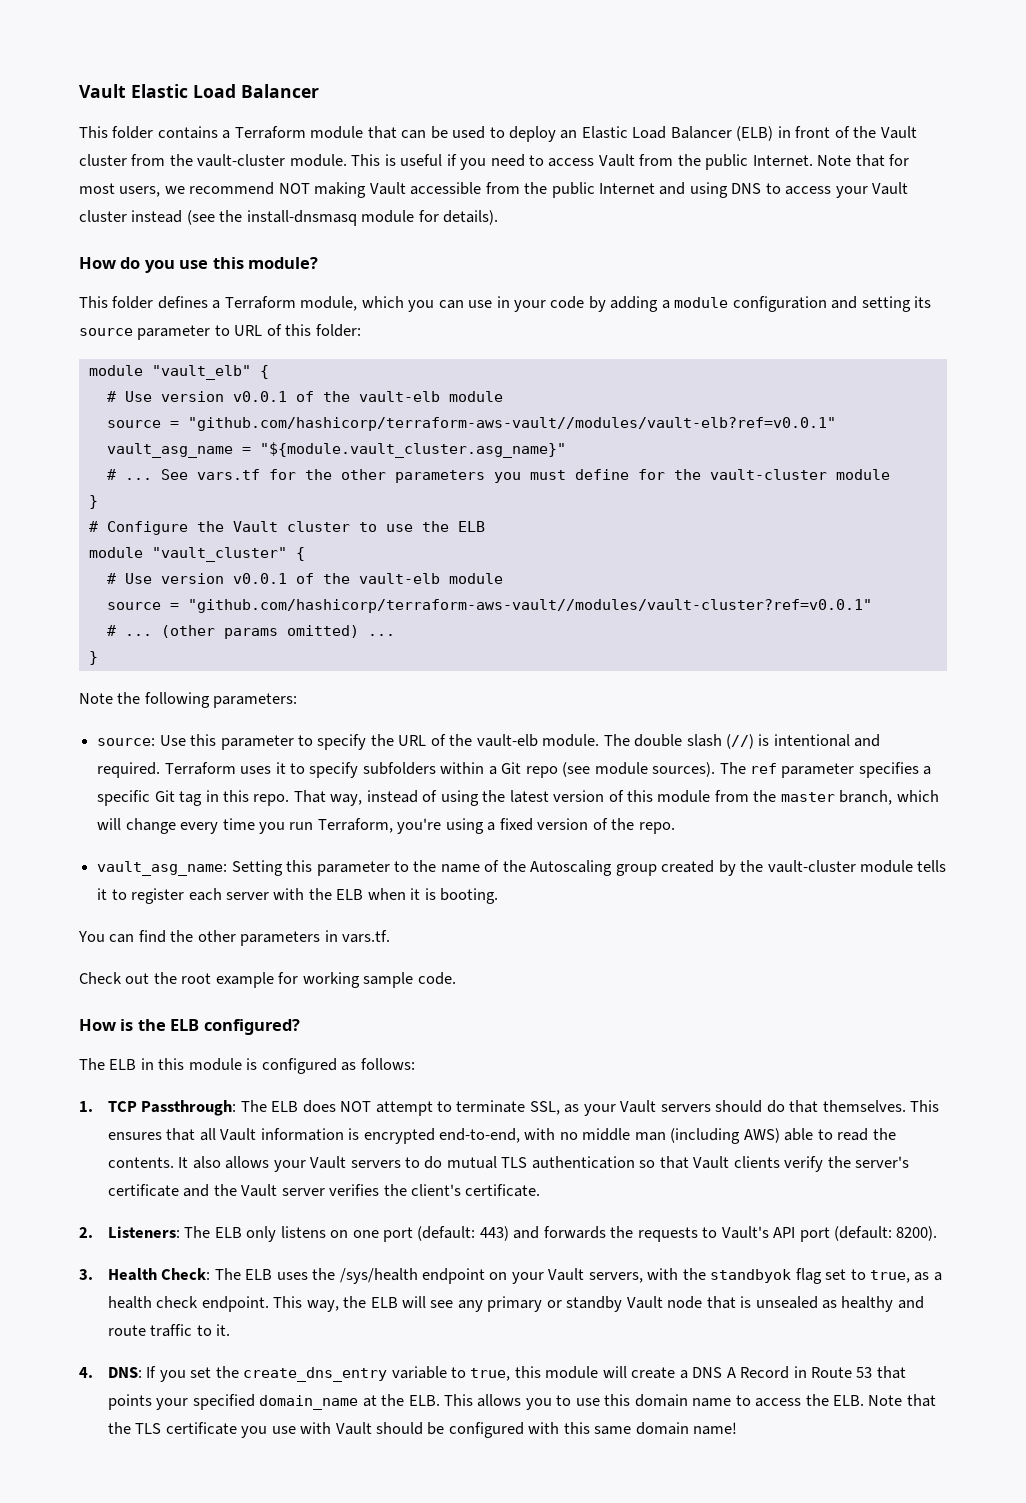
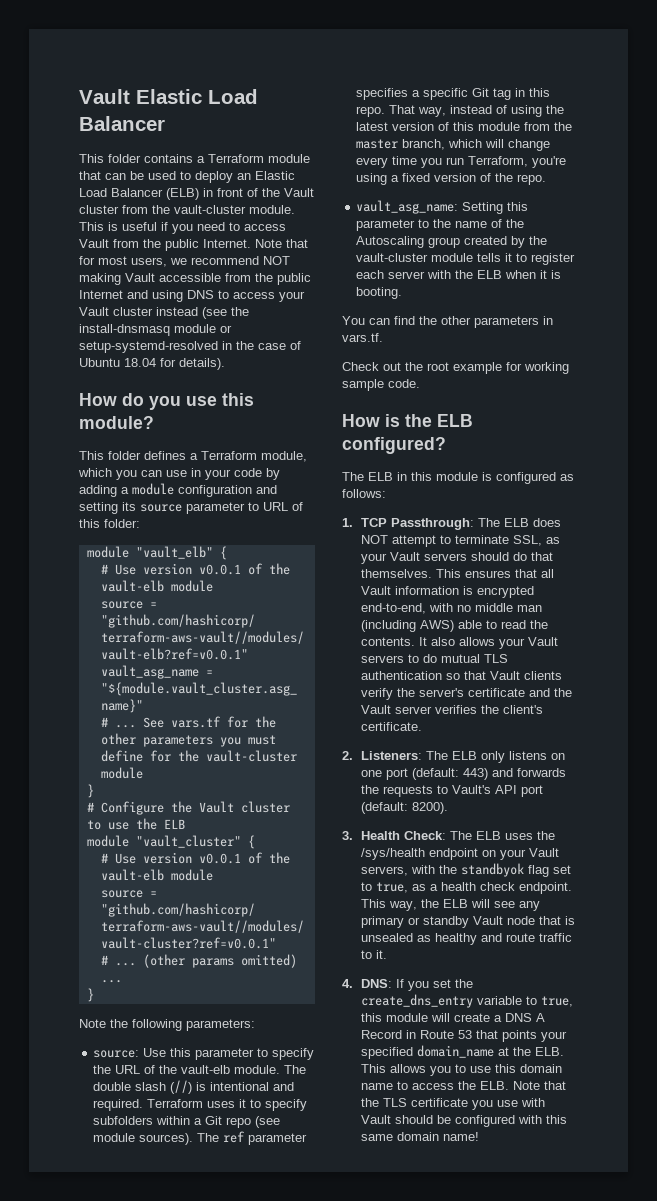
- Note that for most users, we recommend NOT making Vault accessible from the public Internet and using DNS to access your Vault cluster instead (see the install-dnsmasq module for details).
+ Note that for most users, we recommend NOT making Vault accessible from the public Internet and using DNS to access your Vault cluster instead (see the install-dnsmasq module or setup-systemd-resolved in the case of Ubuntu 18.04 for details).

